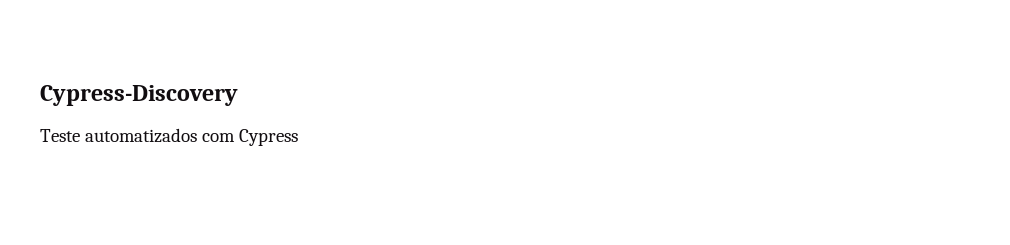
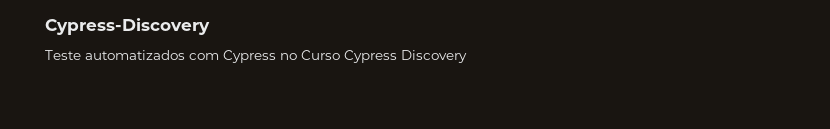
- Teste automatizados com Cypress
+ Teste automatizados com Cypress no Curso Cypress Discovery

